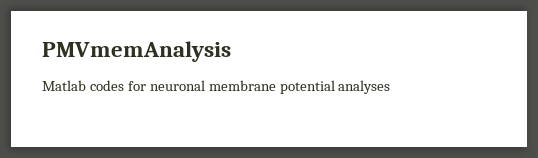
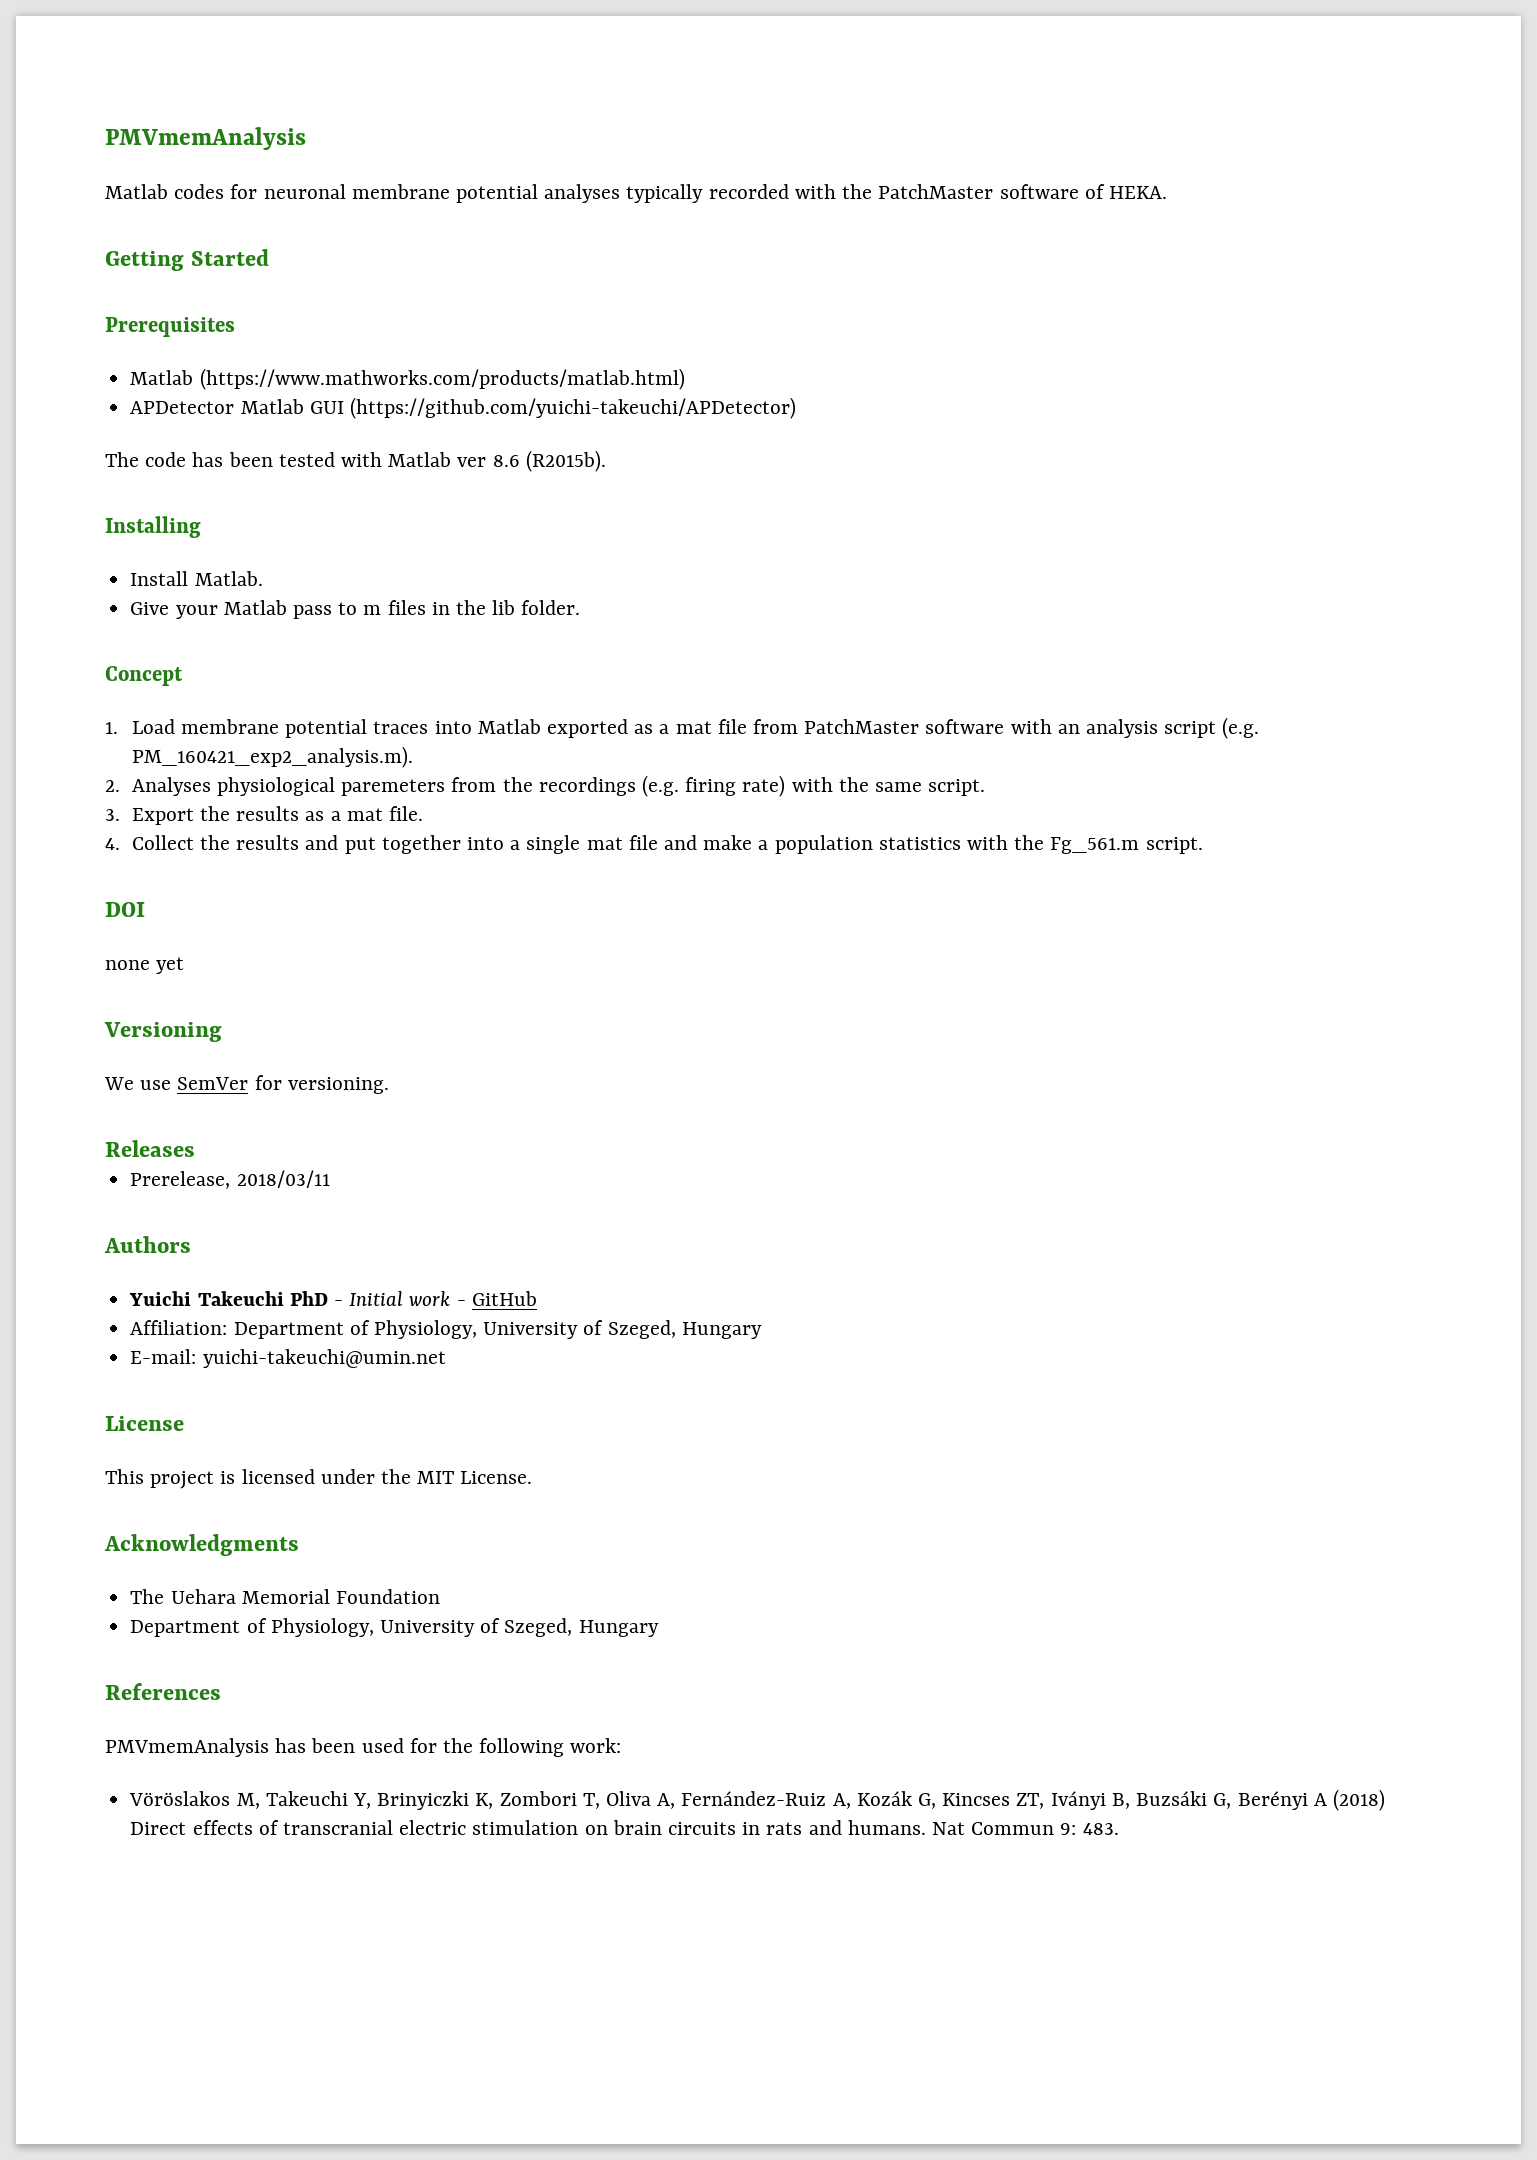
- Matlab codes for neuronal membrane potential analyses
+ Matlab codes for neuronal membrane potential analyses typically recorded with the PatchMaster software of HEKA.
+ Getting Started
+ Prerequisites
+ Matlab (https://www.mathworks.com/products/matlab.html)
+ APDetector Matlab GUI (https://github.com/yuichi-takeuchi/APDetector)
+ The code has been tested with Matlab ver 8.6 (R2015b).
+ Installing
+ Install Matlab.
+ Give your Matlab pass to m files in the lib folder.
+ Concept
+ 1. Load membrane potential traces into Matlab exported as a mat file from PatchMaster software with an analysis script (e.g. PM_160421_exp2_analysis.m).
+ 2. Analyses physiological paremeters from the recordings (e.g. firing rate) with the same script.
+ 3. Export the results as a mat file.
+ 4. Collect the results and put together into a single mat file and make a population statistics with the Fg_561.m script.
+ DOI
+ none yet
+ Versioning
+ We use SemVer for versioning.
+ Releases
+ Prerelease, 2018/03/11
+ Authors
+ Yuichi Takeuchi PhD - Initial work - GitHub
+ Affiliation: Department of Physiology, University of Szeged, Hungary
+ E-mail: yuichi-takeuchi@umin.net
+ License
+ This project is licensed under the MIT License.
+ Acknowledgments
+ The Uehara Memorial Foundation
+ Department of Physiology, University of Szeged, Hungary
+ References
+ PMVmemAnalysis has been used for the following work:
+ Vöröslakos M, Takeuchi Y, Brinyiczki K, Zombori T, Oliva A, Fernández-Ruiz A, Kozák G, Kincses ZT, Iványi B, Buzsáki G, Berényi A (2018) Direct effects of transcranial electric stimulation on brain circuits in rats and humans. Nat Commun 9: 483.

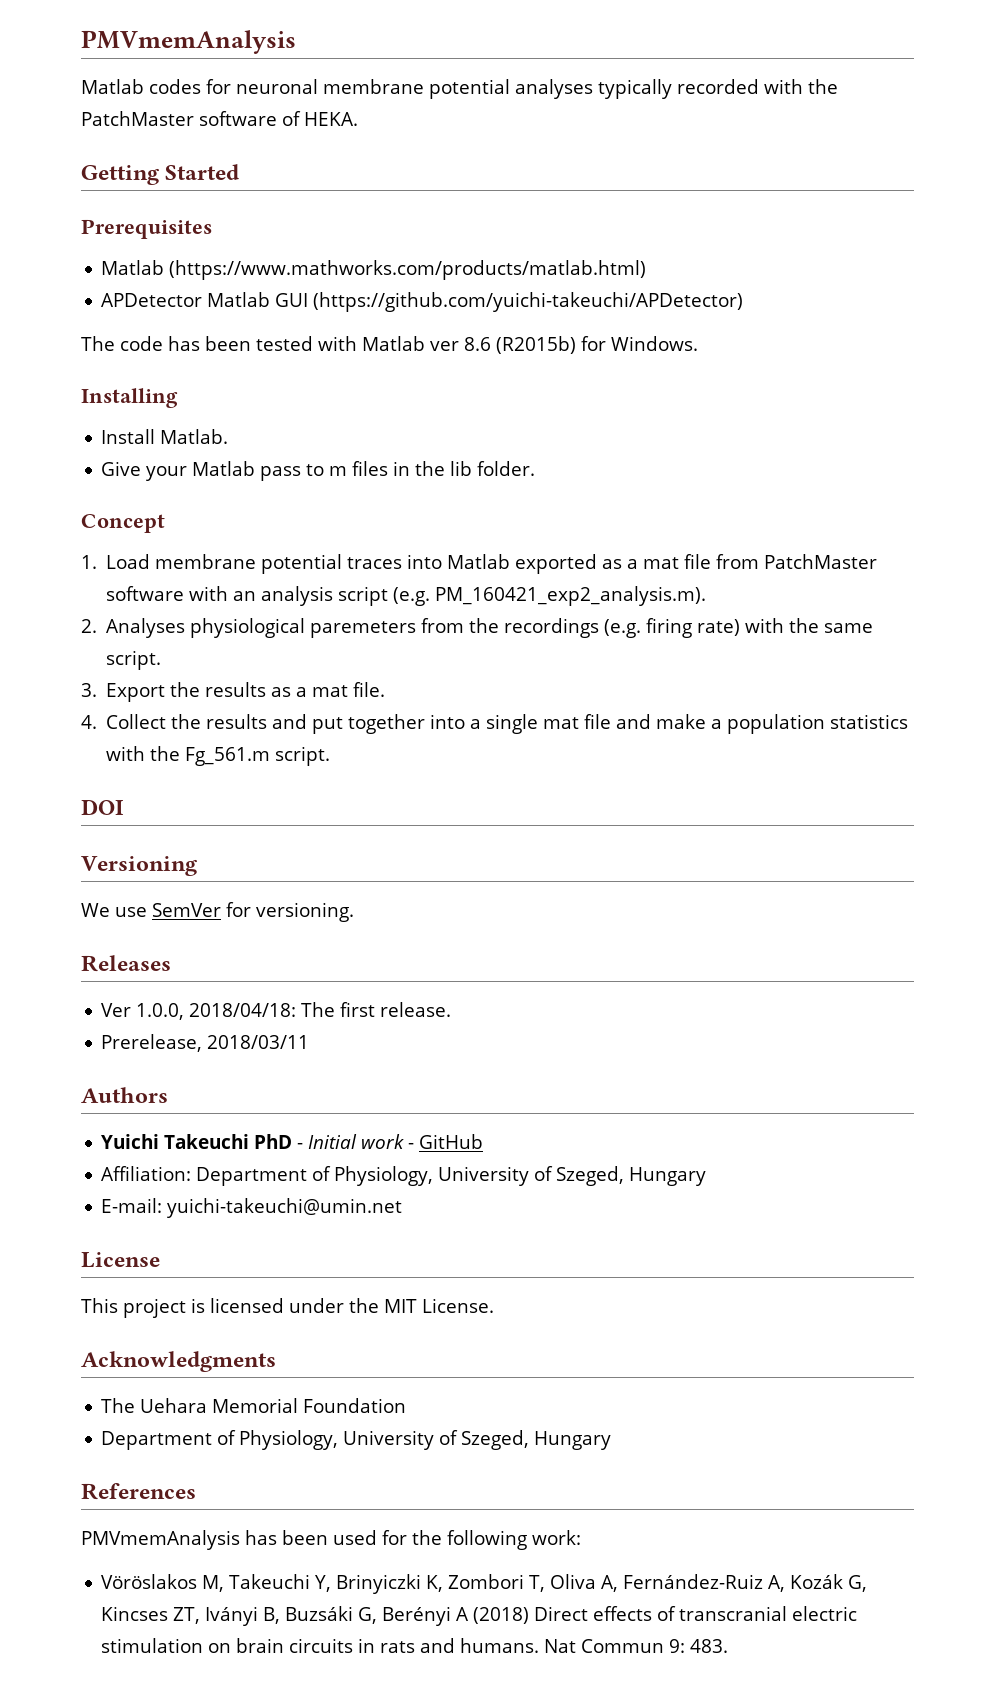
- The code has been tested with Matlab ver 8.6 (R2015b).
+ The code has been tested with Matlab ver 8.6 (R2015b) for Windows.
- none yet
+ Ver 1.0.0, 2018/04/18: The first release.

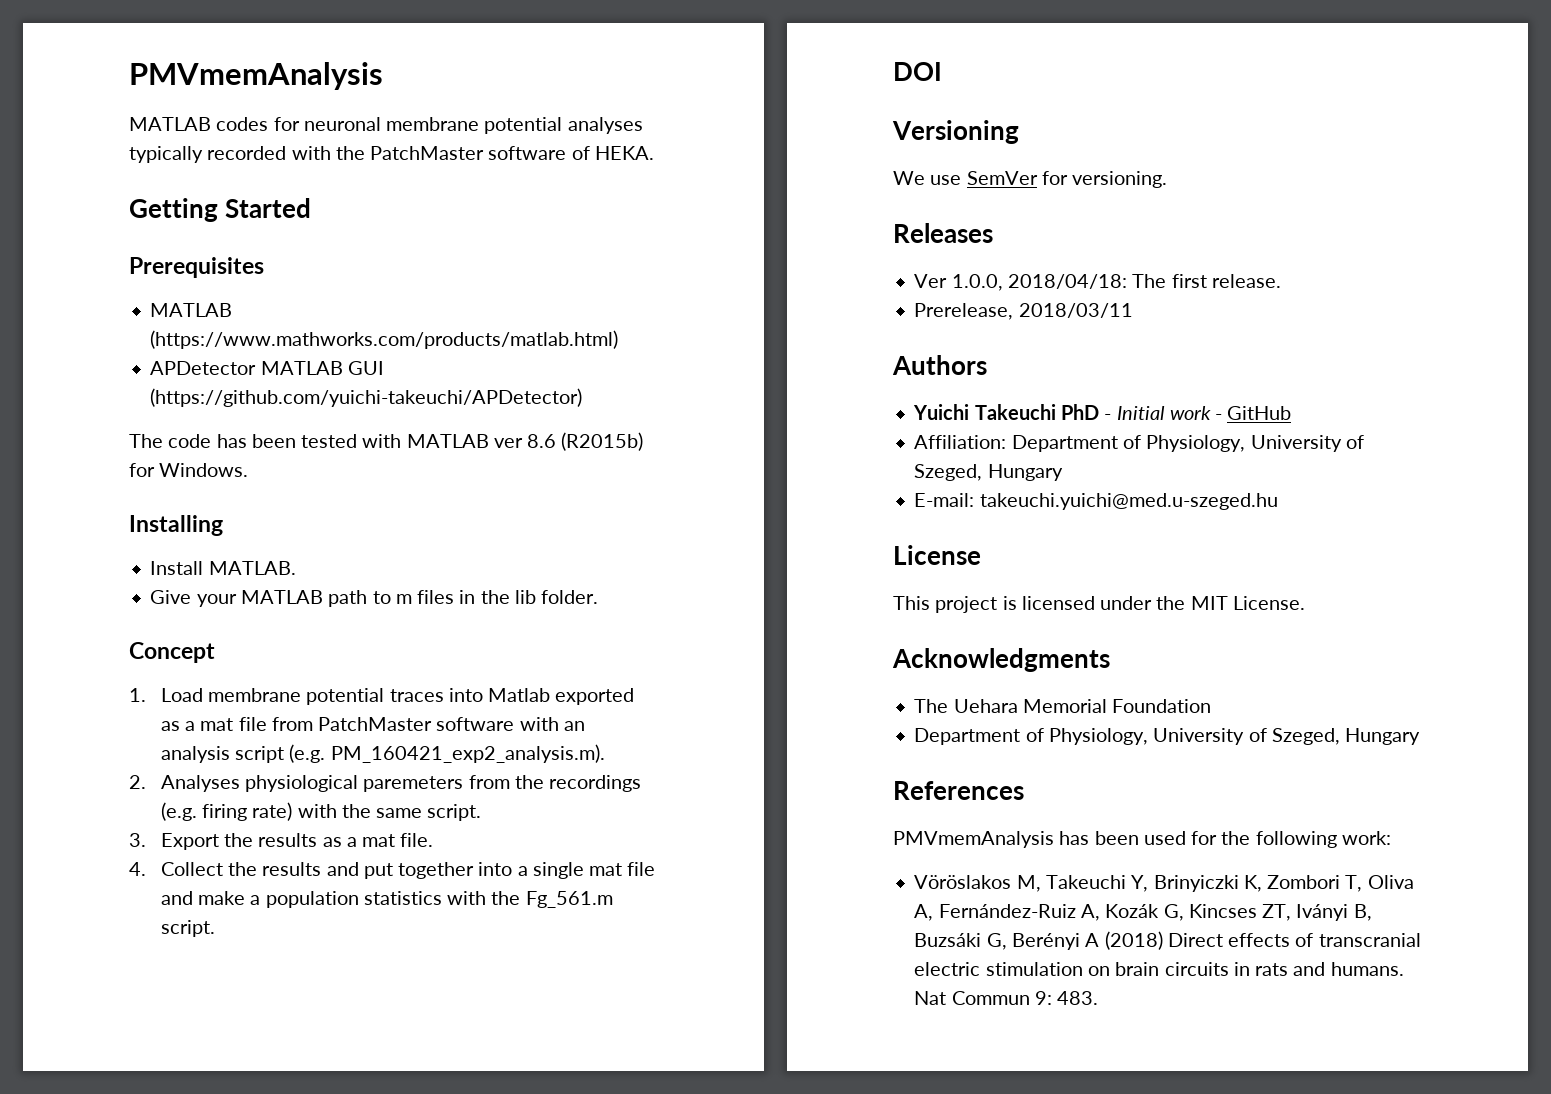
- Matlab codes for neuronal membrane potential analyses typically recorded with the PatchMaster software of HEKA.
+ MATLAB codes for neuronal membrane potential analyses typically recorded with the PatchMaster software of HEKA.
- Matlab (https://www.mathworks.com/products/matlab.html)
+ MATLAB (https://www.mathworks.com/products/matlab.html)
- APDetector Matlab GUI (https://github.com/yuichi-takeuchi/APDetector)
+ APDetector MATLAB GUI (https://github.com/yuichi-takeuchi/APDetector)
- The code has been tested with Matlab ver 8.6 (R2015b) for Windows.
+ The code has been tested with MATLAB ver 8.6 (R2015b) for Windows.
- Install Matlab.
+ Install MATLAB.
- Give your Matlab pass to m files in the lib folder.
+ Give your MATLAB path to m files in the lib folder.
- E-mail: yuichi-takeuchi@umin.net
+ E-mail: takeuchi.yuichi@med.u-szeged.hu

